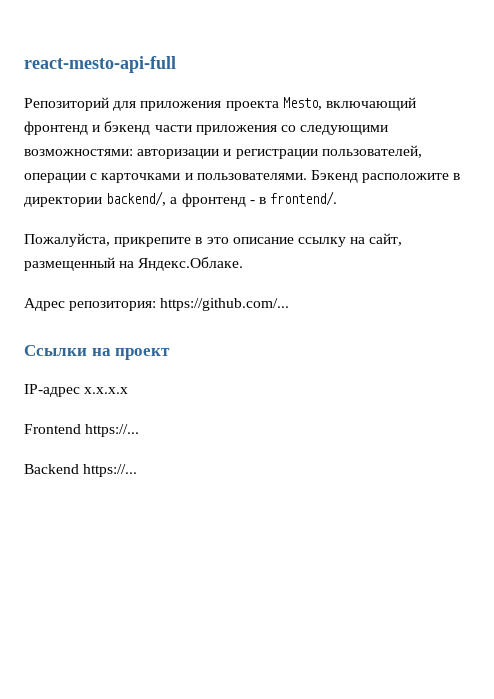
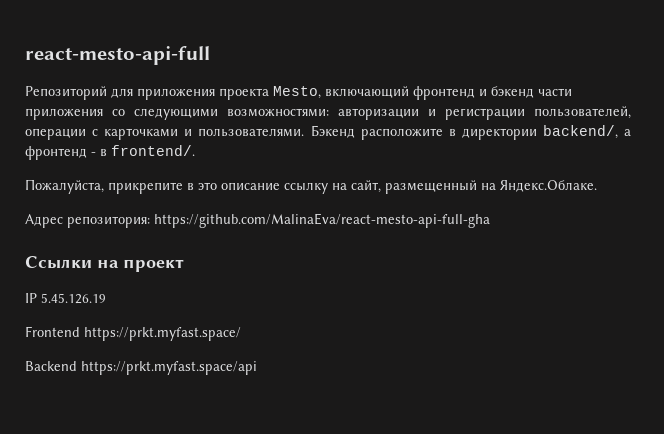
- Адрес репозитория: https://github.com/...
+ Адрес репозитория: https://github.com/MalinaEva/react-mesto-api-full-gha
- IP-адрес x.x.x.x
+ IP 5.45.126.19
- Frontend https://...
+ Frontend https://prkt.myfast.space/
- Backend https://...
+ Backend https://prkt.myfast.space/api

